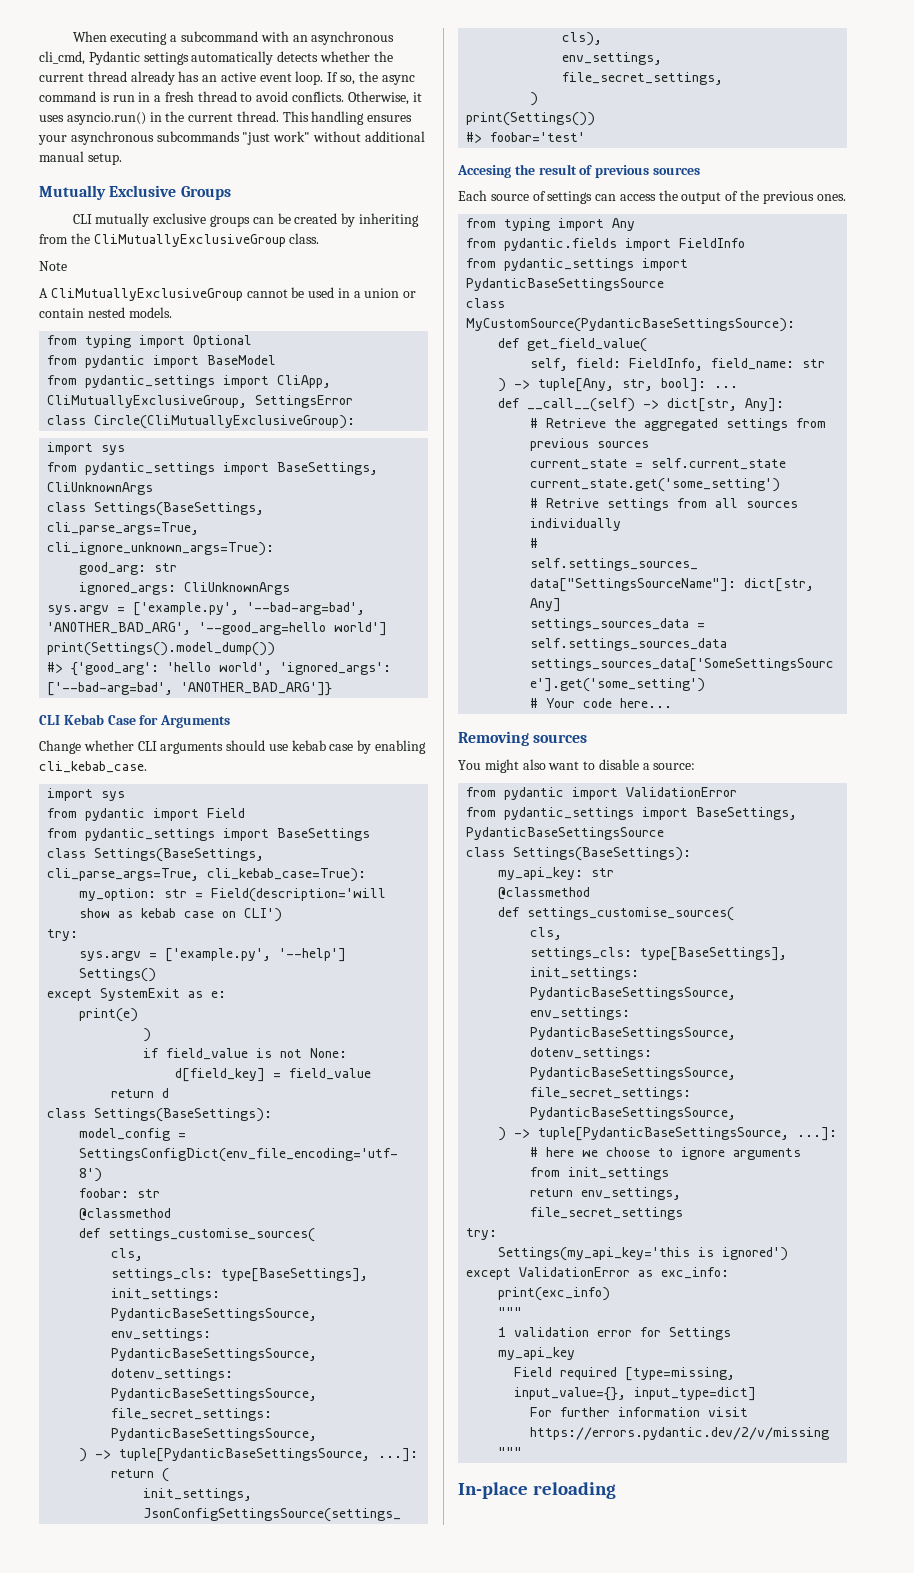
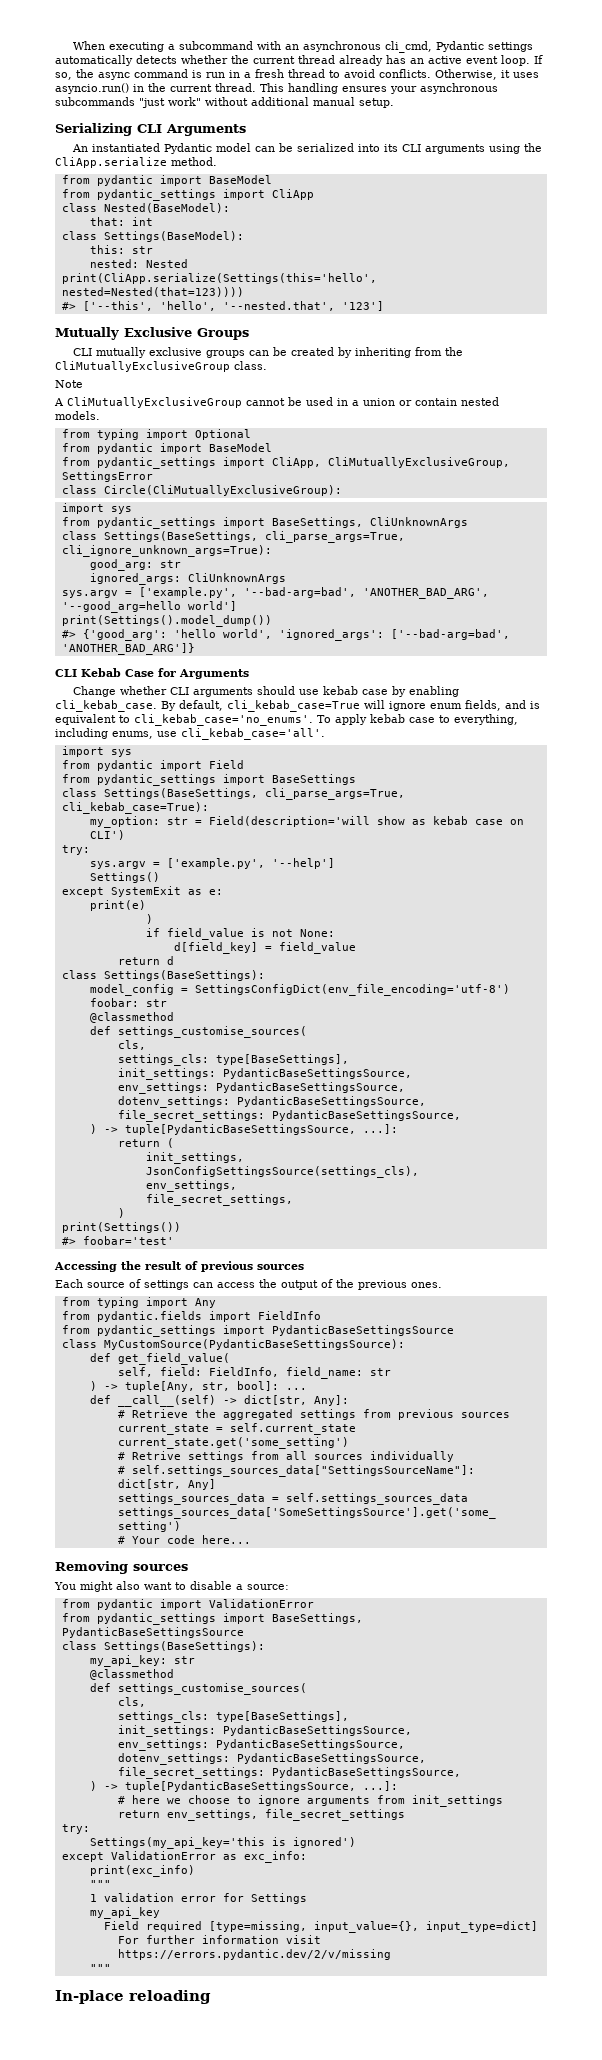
+ Serializing CLI Arguments
+ An instantiated Pydantic model can be serialized into its CLI arguments using the CliApp.serialize method.
+ from pydantic import BaseModel
+ from pydantic_settings import CliApp
+ class Nested(BaseModel):
+ that: int
+ class Settings(BaseModel):
+ this: str
+ nested: Nested
+ print(CliApp.serialize(Settings(this='hello', nested=Nested(that=123))))
+ #> ['--this', 'hello', '--nested.that', '123']
+ By default, cli_kebab_case=True will ignore enum fields, and is equivalent to cli_kebab_case='no_enums'. To apply kebab case to everything, including enums, use cli_kebab_case='all'.
- Accesing the result of previous sources
+ Accessing the result of previous sources

